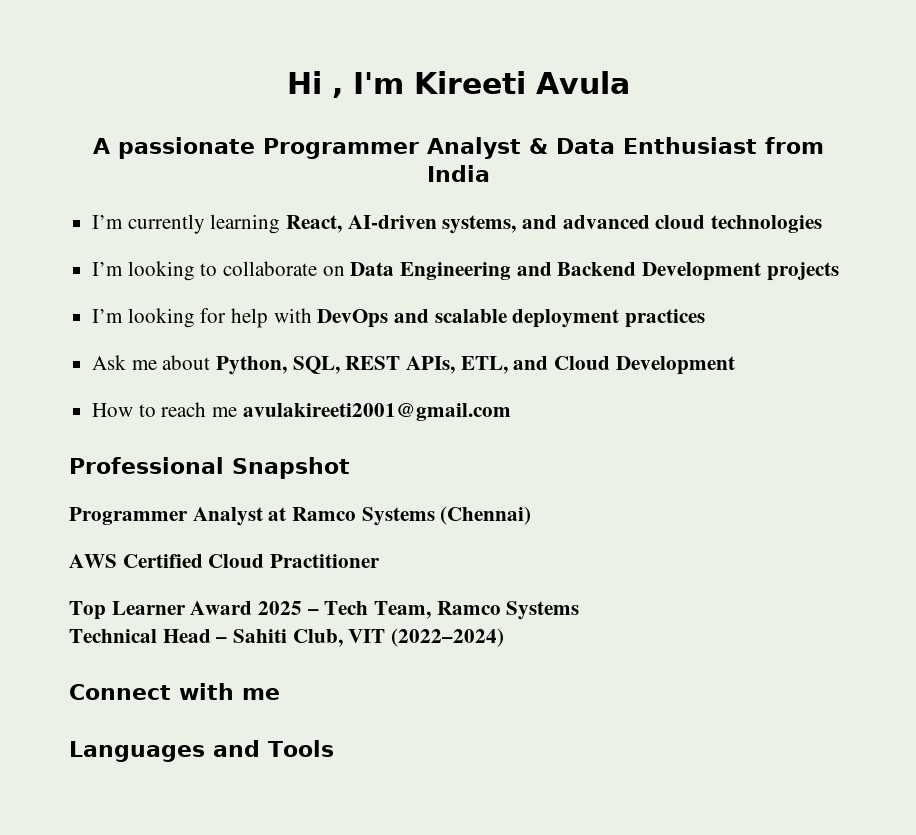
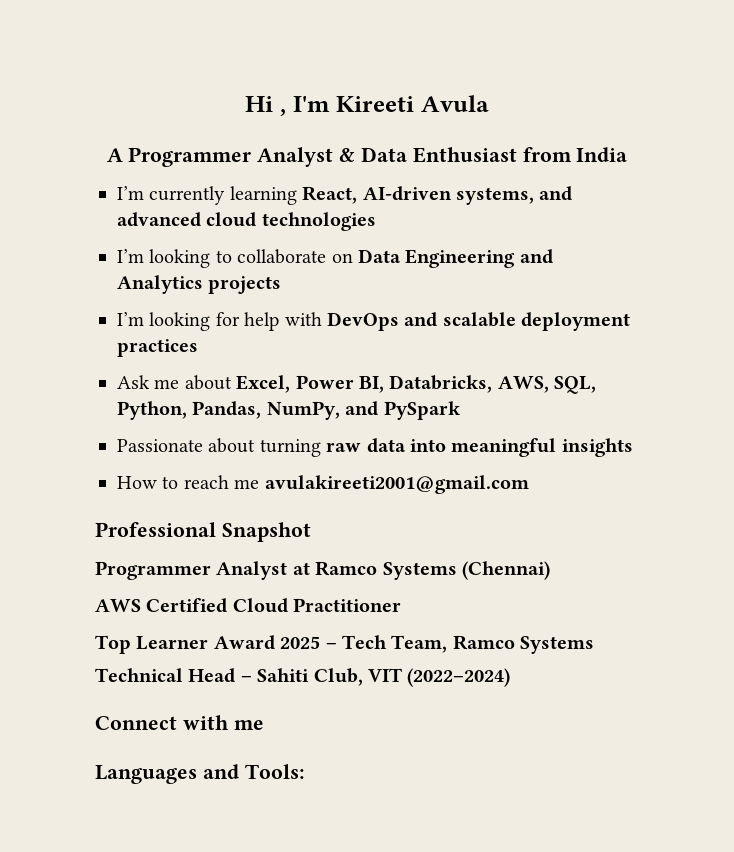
- A passionate Programmer Analyst & Data Enthusiast from India
+ A Programmer Analyst & Data Enthusiast from India
- I’m looking to collaborate on Data Engineering and Backend Development projects
+ I’m looking to collaborate on Data Engineering and Analytics projects
- Ask me about Python, SQL, REST APIs, ETL, and Cloud Development
+ Ask me about Excel, Power BI, Databricks, AWS, SQL, Python, Pandas, NumPy, and PySpark
+ Passionate about turning raw data into meaningful insights
- Languages and Tools
+ Languages and Tools:

